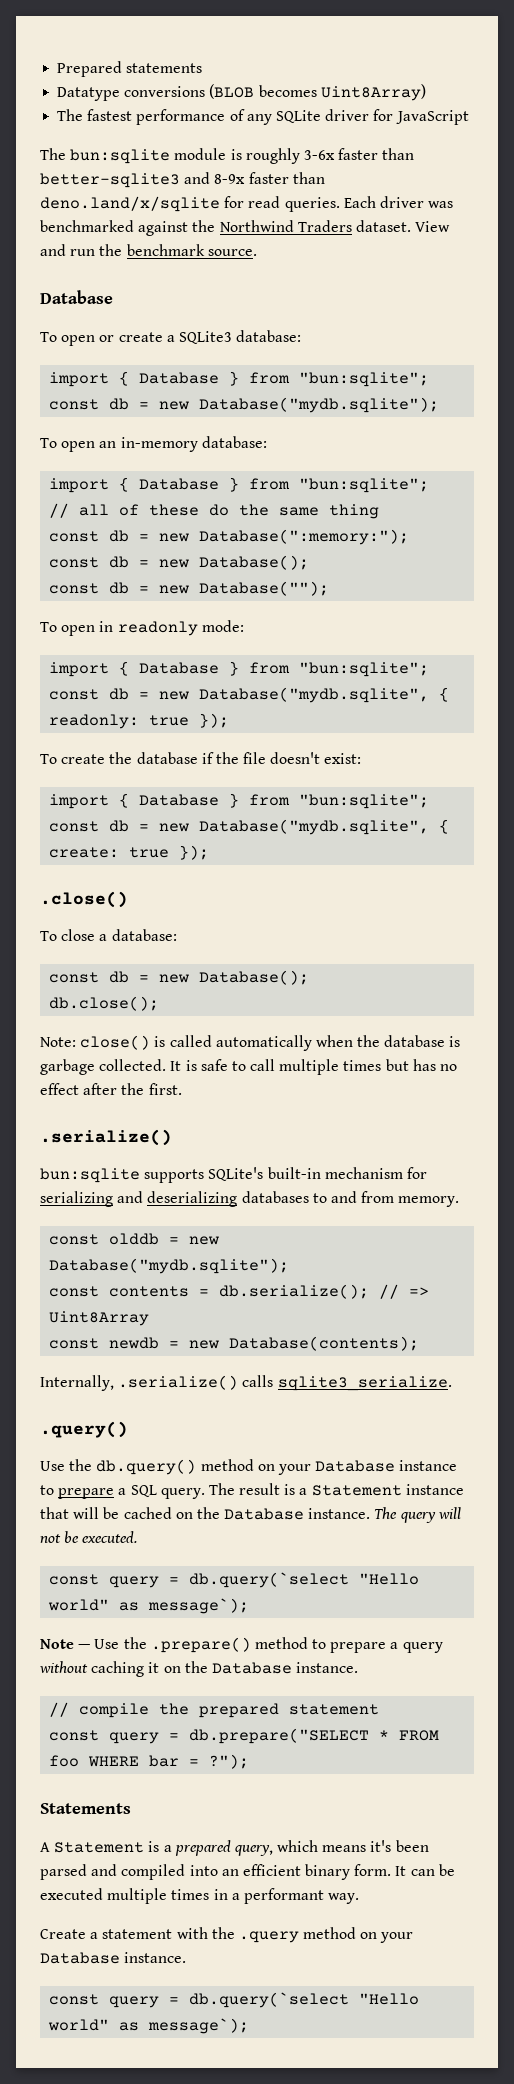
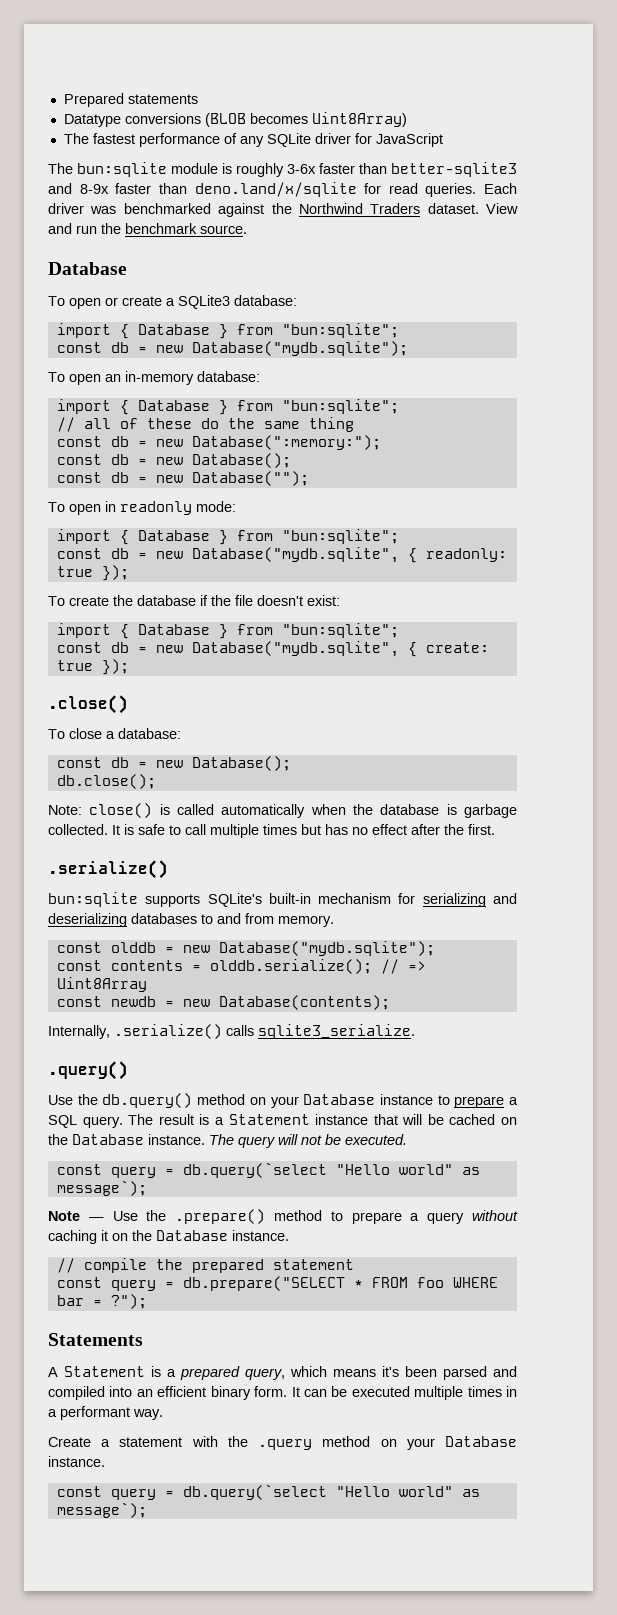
- const contents = db.serialize(); // => Uint8Array
+ const contents = olddb.serialize(); // => Uint8Array

